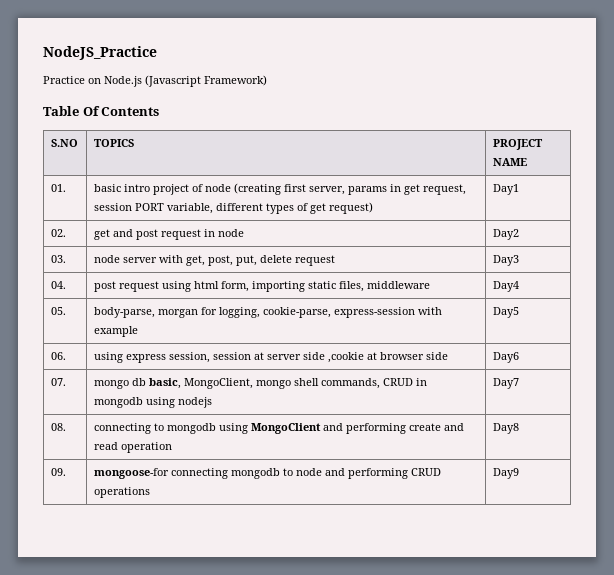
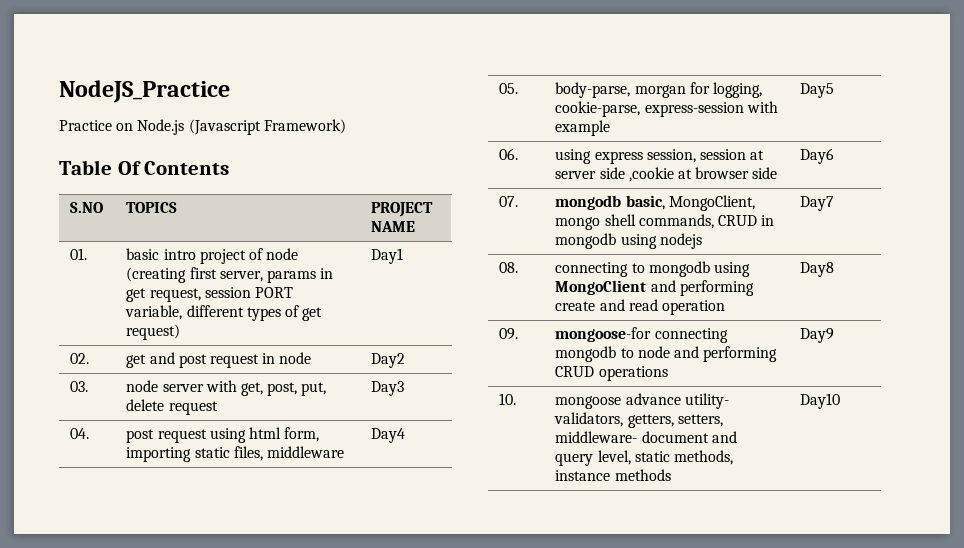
- 07. | mongo db basic, MongoClient, mongo shell commands, CRUD in mongodb using nodejs | Day7
+ 07. | mongodb basic, MongoClient, mongo shell commands, CRUD in mongodb using nodejs | Day7
+ 10. | mongoose advance utility- validators, getters, setters, middleware- document and query level, static methods, instance methods | Day10

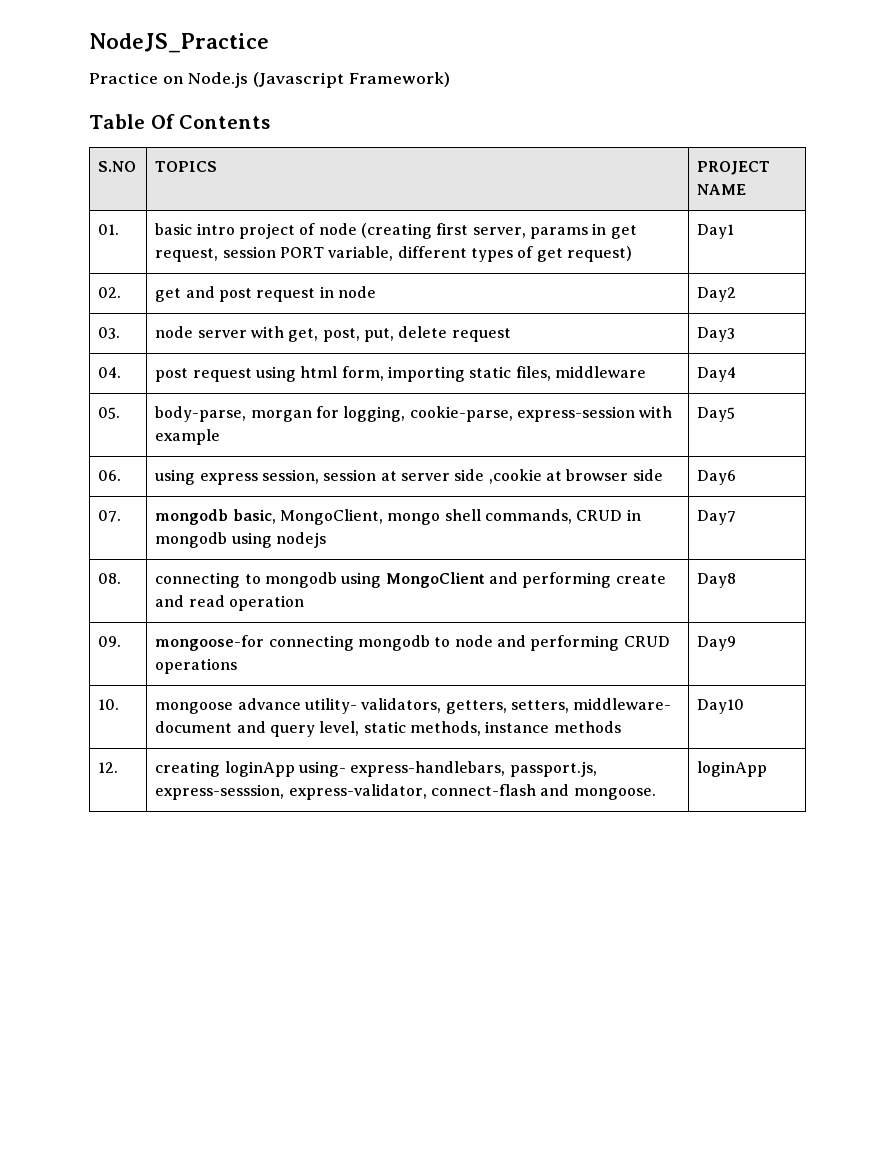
+ 12. | creating loginApp using- express-handlebars, passport.js, express-sesssion, express-validator, connect-flash and mongoose. | loginApp

